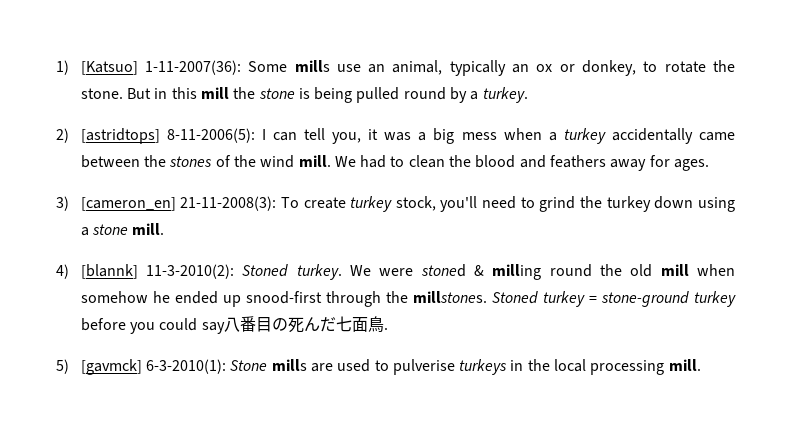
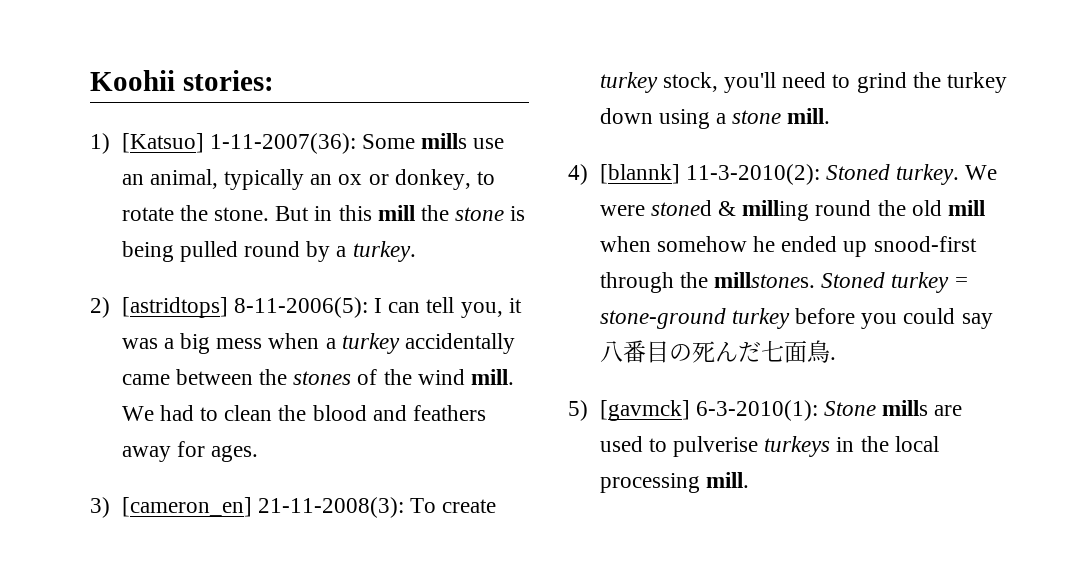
+ Koohii stories:

